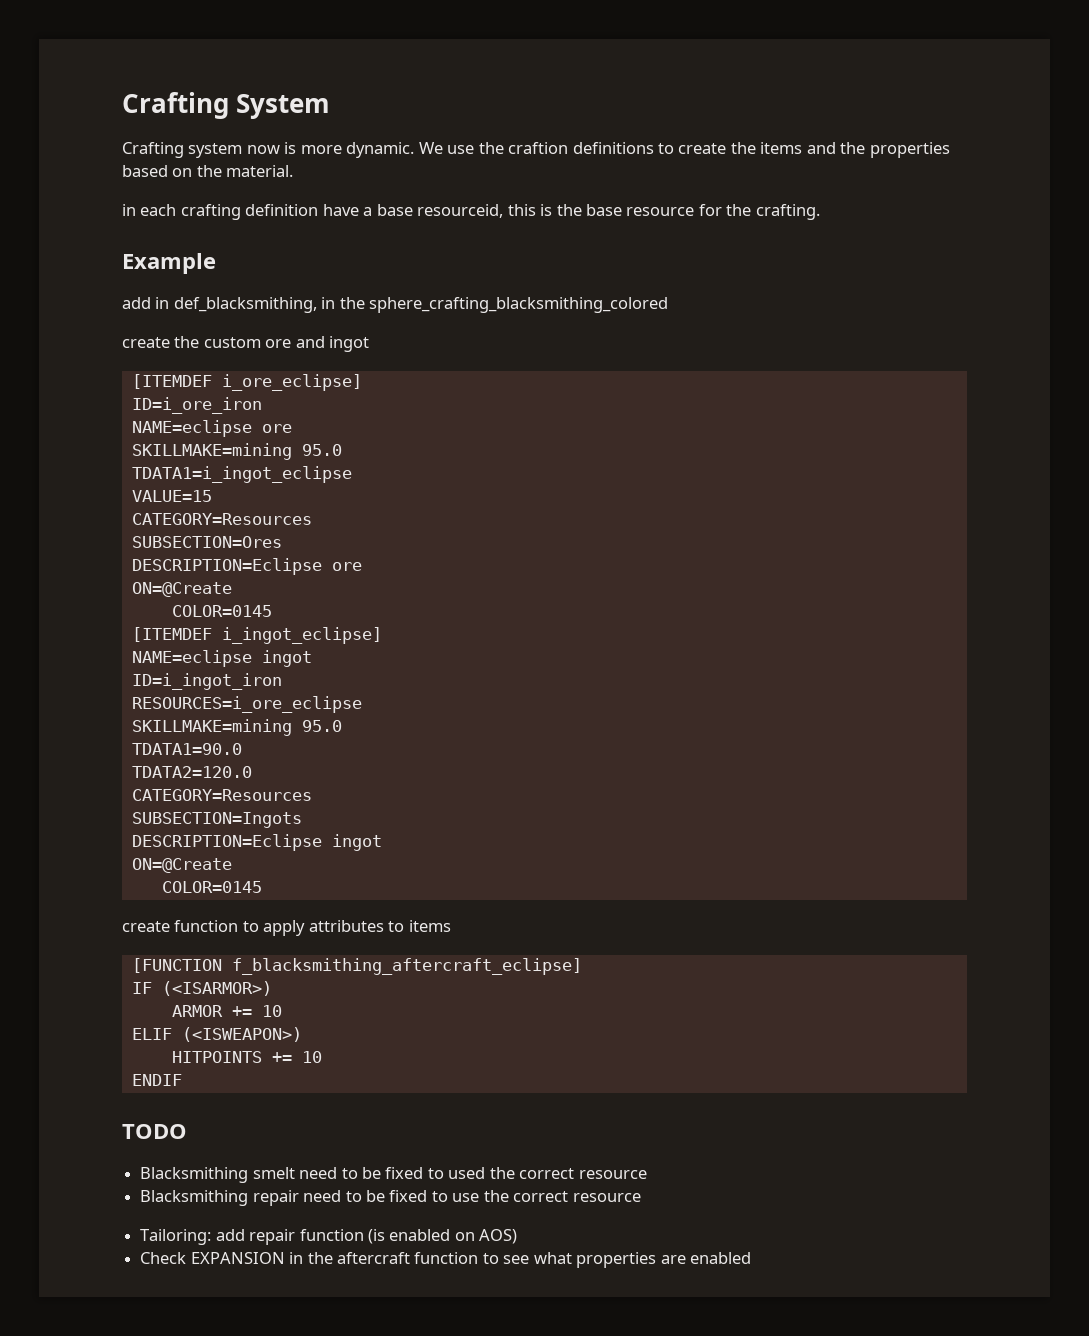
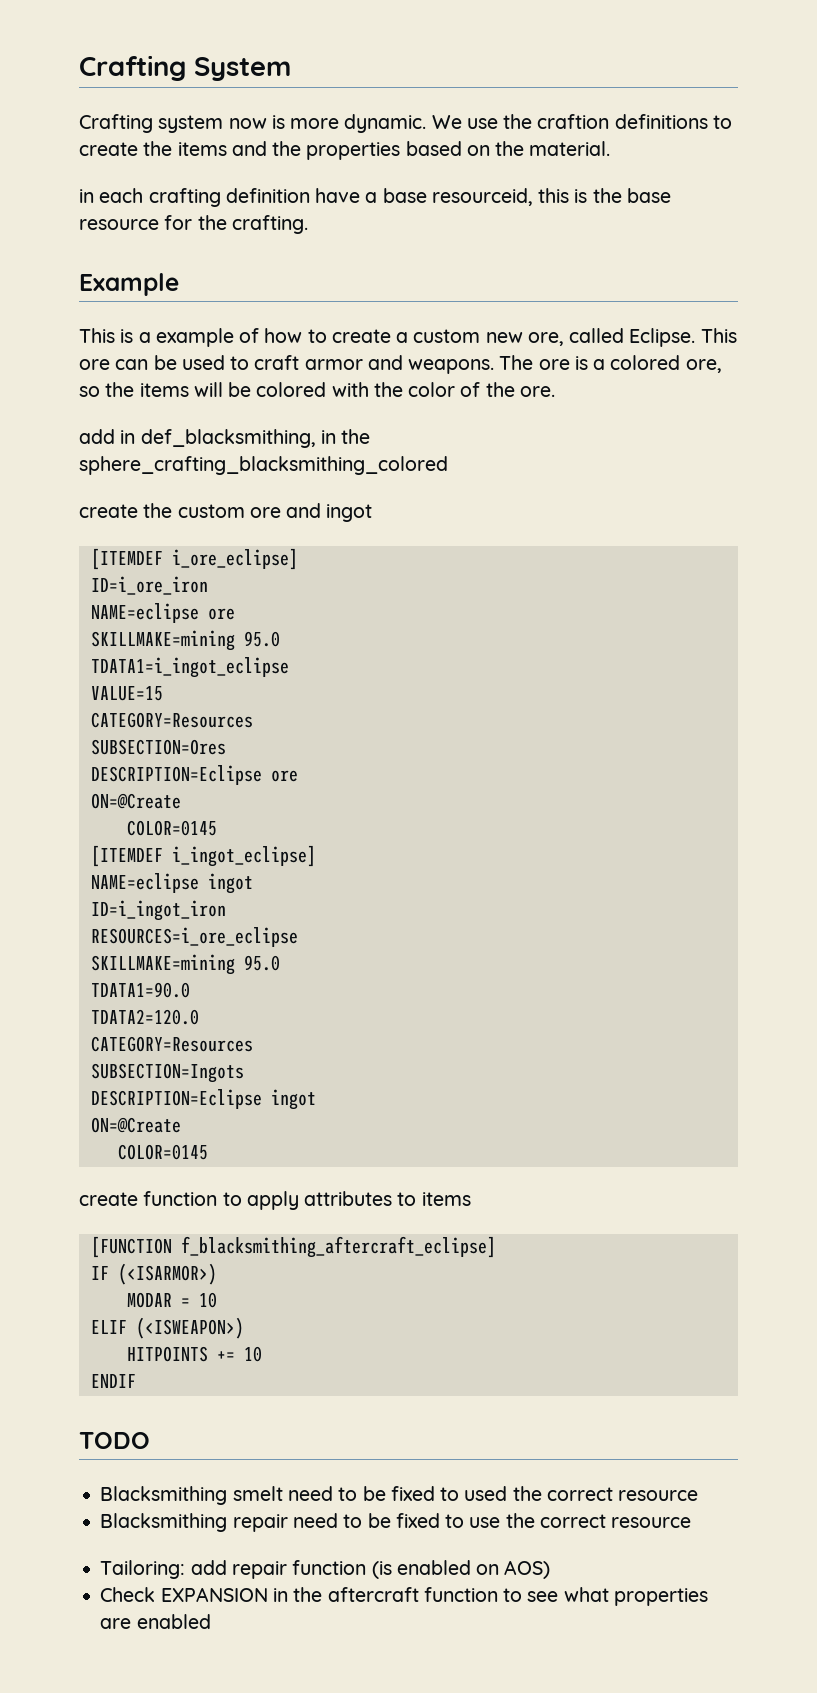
+ This is a example of how to create a custom new ore, called Eclipse. This ore can be used to craft armor and weapons. The ore is a colored ore, so the items will be colored with the color of the ore.
- ARMOR += 10
+ MODAR = 10

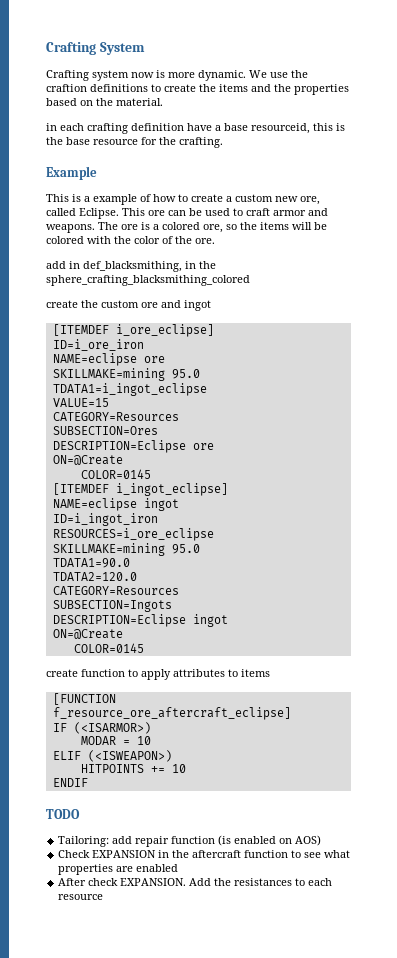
- [FUNCTION f_blacksmithing_aftercraft_eclipse]
+ [FUNCTION f_resource_ore_aftercraft_eclipse]
- Blacksmithing smelt need to be fixed to used the correct resource
- Blacksmithing repair need to be fixed to use the correct resource
+ After check EXPANSION. Add the resistances to each resource

